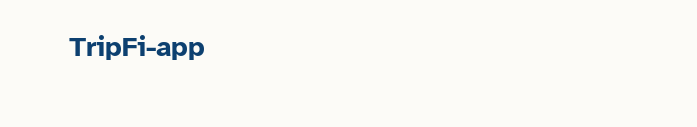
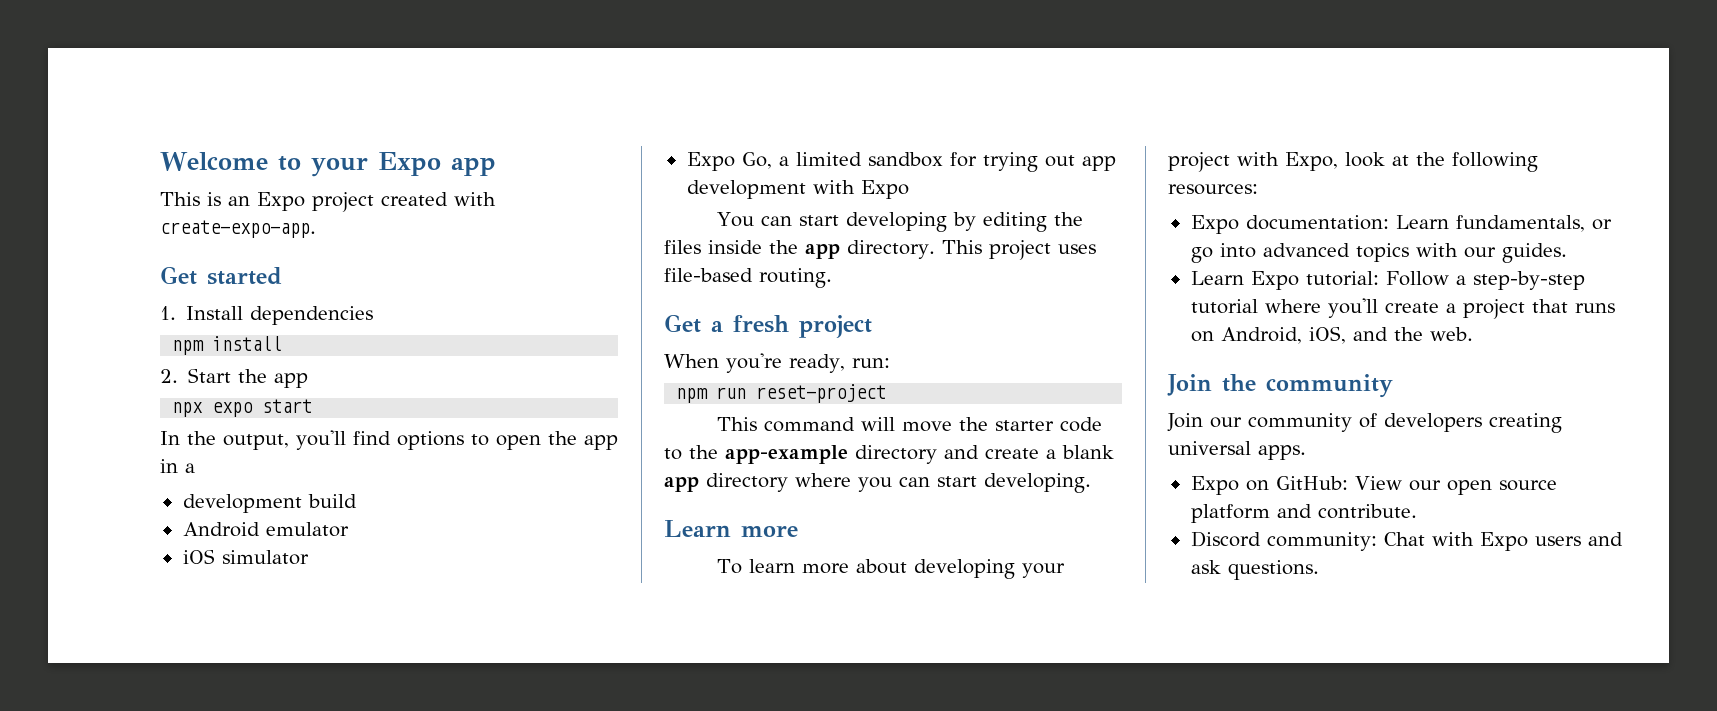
- TripFi-app
+ Welcome to your Expo app
+ This is an Expo project created with create-expo-app.
+ Get started
+ 1. Install dependencies
+ npm install
+ 2. Start the app
+ npx expo start
+ In the output, you'll find options to open the app in a
+ development build
+ Android emulator
+ iOS simulator
+ Expo Go, a limited sandbox for trying out app development with Expo
+ You can start developing by editing the files inside the app directory. This project uses file-based routing.
+ Get a fresh project
+ When you're ready, run:
+ npm run reset-project
+ This command will move the starter code to the app-example directory and create a blank app directory where you can start developing.
+ Learn more
+ To learn more about developing your project with Expo, look at the following resources:
+ Expo documentation: Learn fundamentals, or go into advanced topics with our guides.
+ Learn Expo tutorial: Follow a step-by-step tutorial where you'll create a project that runs on Android, iOS, and the web.
+ Join the community
+ Join our community of developers creating universal apps.
+ Expo on GitHub: View our open source platform and contribute.
+ Discord community: Chat with Expo users and ask questions.

